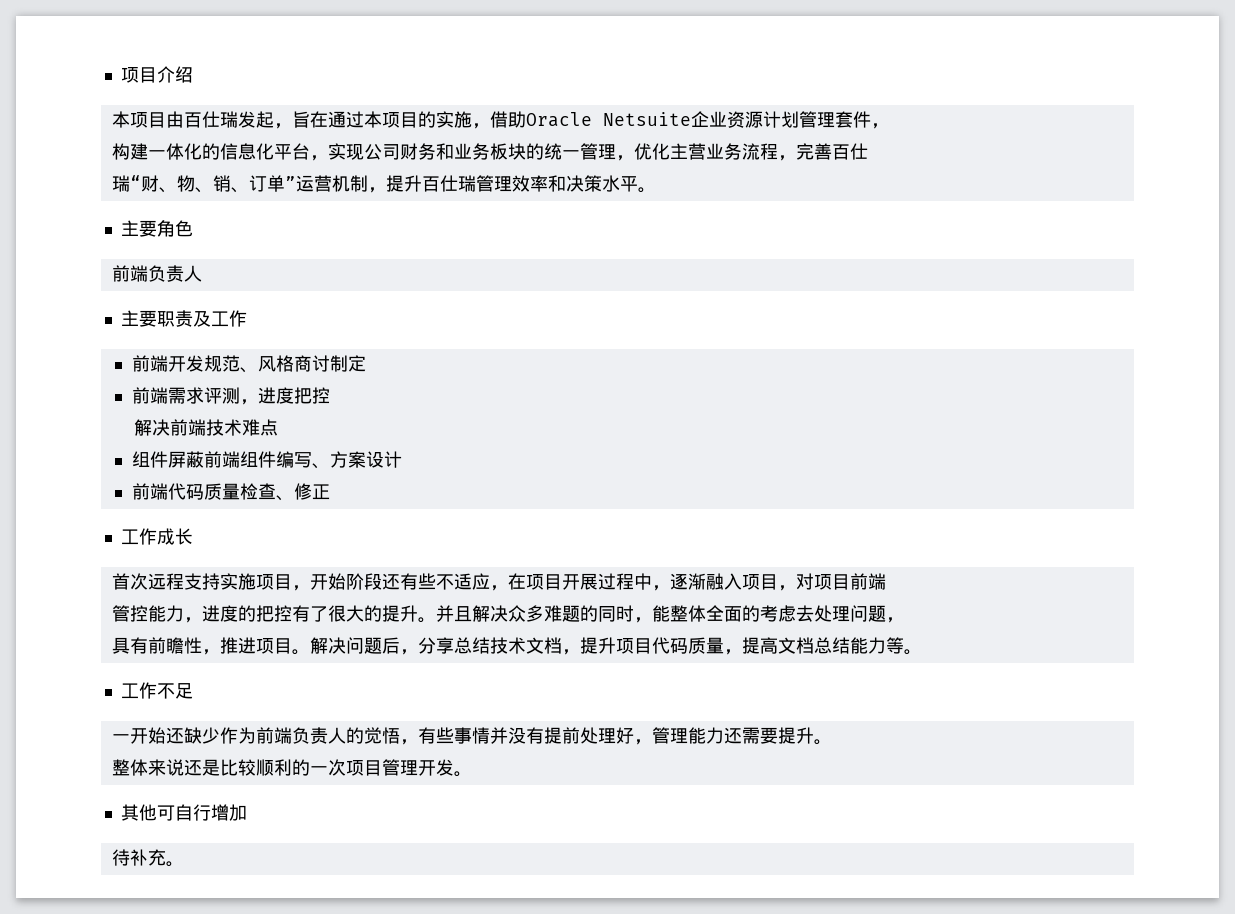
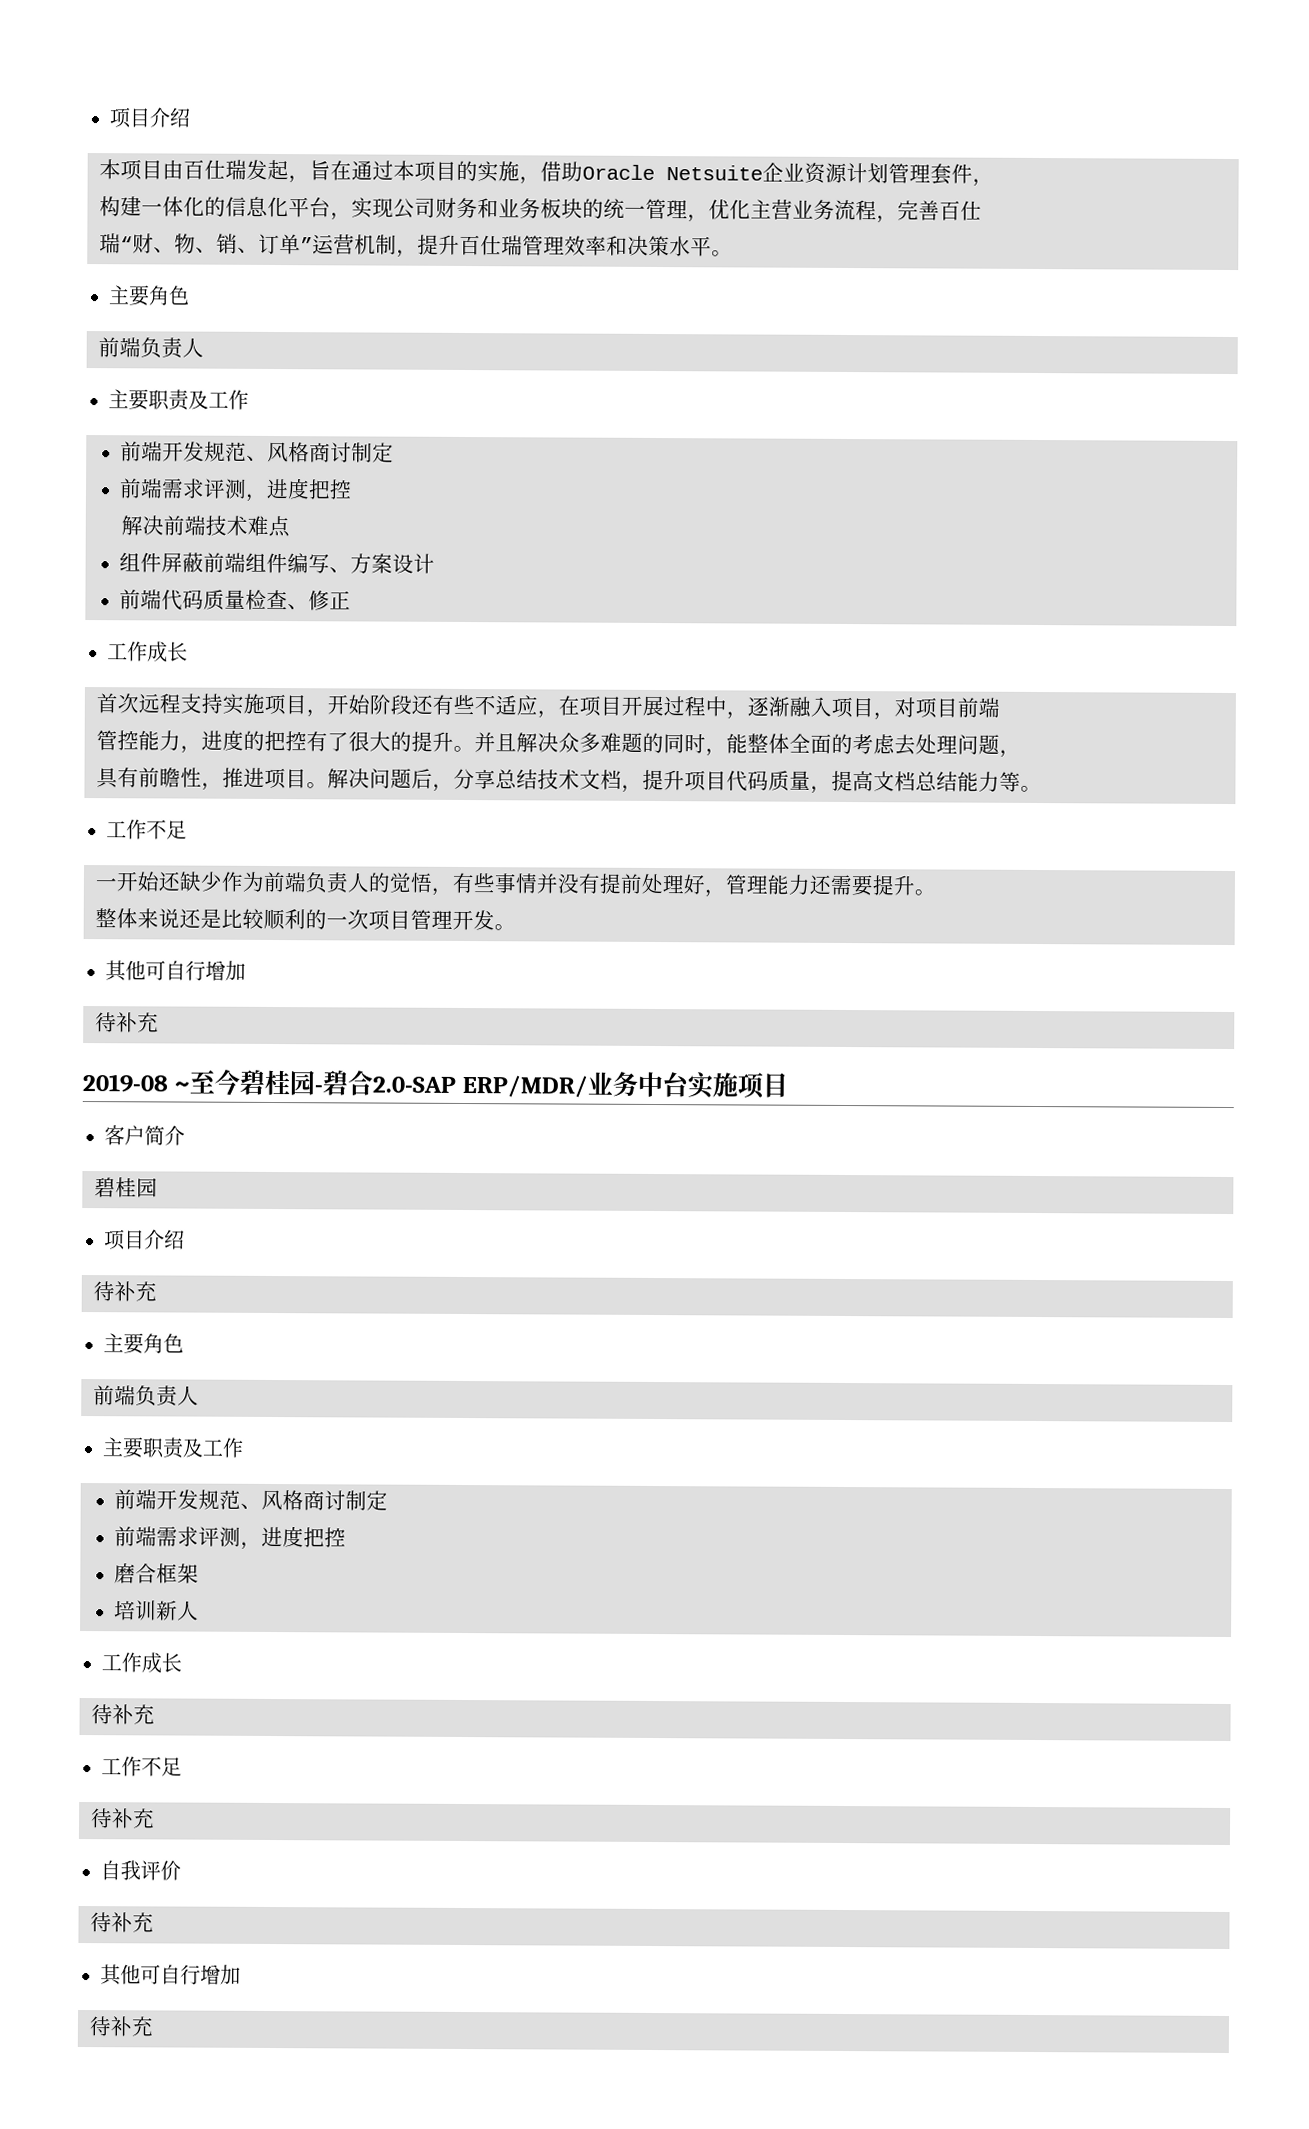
  整体来说还是比较顺利的一次项目管理开发。
  其他可自行增加
- 待补充。
+ 待补充
+ 2019-08 ~至今碧桂园-碧合2.0-SAP ERP/MDR/业务中台实施项目
+ 客户简介
+ 碧桂园
+ 项目介绍
+ 待补充
+ 主要角色
+ 前端负责人
+ 主要职责及工作
+ 前端开发规范、风格商讨制定
+ 前端需求评测，进度把控
+ 磨合框架
+ 培训新人
+ 工作成长
+ 待补充
+ 工作不足
+ 待补充
+ 自我评价
+ 待补充
+ 其他可自行增加
+ 待补充

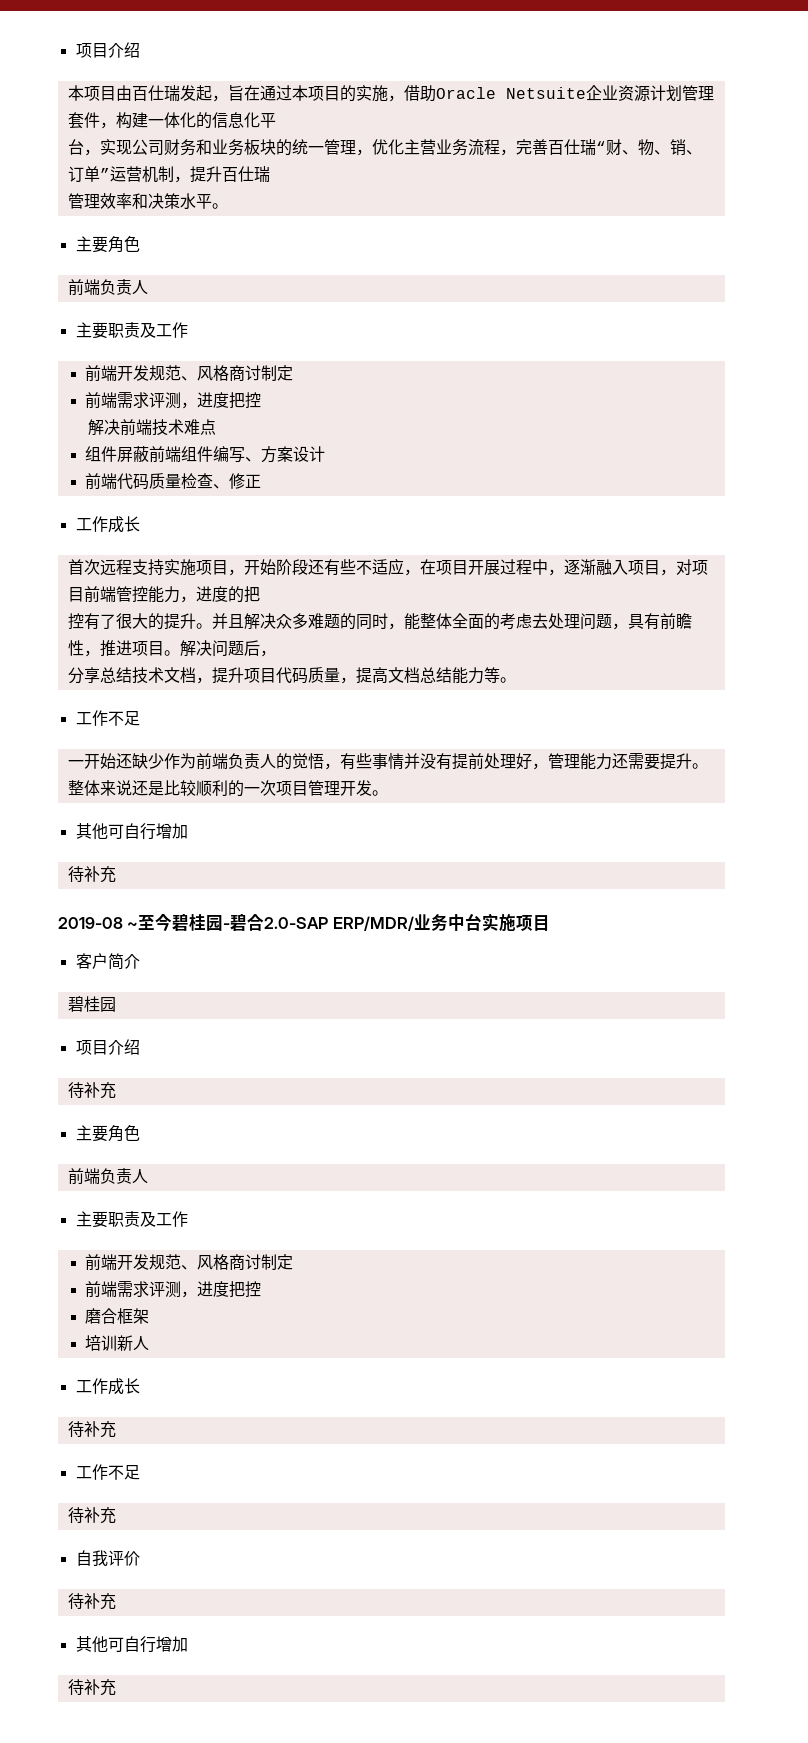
- 本项目由百仕瑞发起，旨在通过本项目的实施，借助Oracle Netsuite企业资源计划管理套件，
- 构建一体化的信息化平台，实现公司财务和业务板块的统一管理，优化主营业务流程，完善百仕
- 瑞“财、物、销、订单”运营机制，提升百仕瑞管理效率和决策水平。
+ 本项目由百仕瑞发起，旨在通过本项目的实施，借助Oracle Netsuite企业资源计划管理套件，构建一体化的信息化平
+ 台，实现公司财务和业务板块的统一管理，优化主营业务流程，完善百仕瑞“财、物、销、订单”运营机制，提升百仕瑞
+ 管理效率和决策水平。
- 首次远程支持实施项目，开始阶段还有些不适应，在项目开展过程中，逐渐融入项目，对项目前端
- 管控能力，进度的把控有了很大的提升。
+ 首次远程支持实施项目，开始阶段还有些不适应，在项目开展过程中，逐渐融入项目，对项目前端管控能力，进度的把
+ 控有了很大的提升。
- 并且解决众多难题的同时，能整体全面的考虑去处理问题，
- 具有前瞻性，推进项目。
+ 并且解决众多难题的同时，能整体全面的考虑去处理问题，具有前瞻性，推进项目。
- 解决问题后，分享总结技术文档，提升项目代码质量，提高文档总结能力等。
+ 解决问题后，
+ 分享总结技术文档，提升项目代码质量，提高文档总结能力等。

